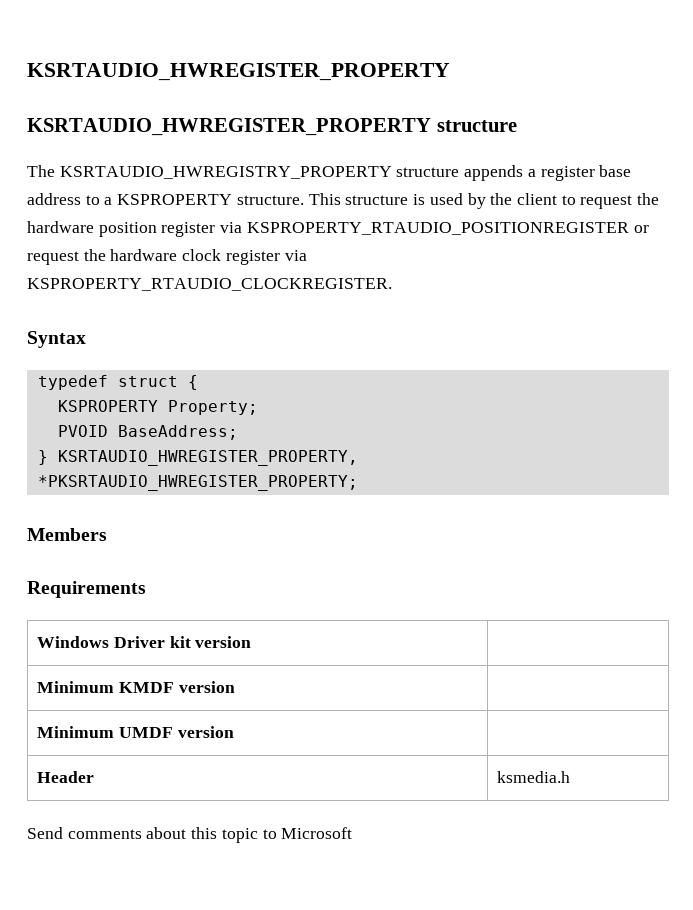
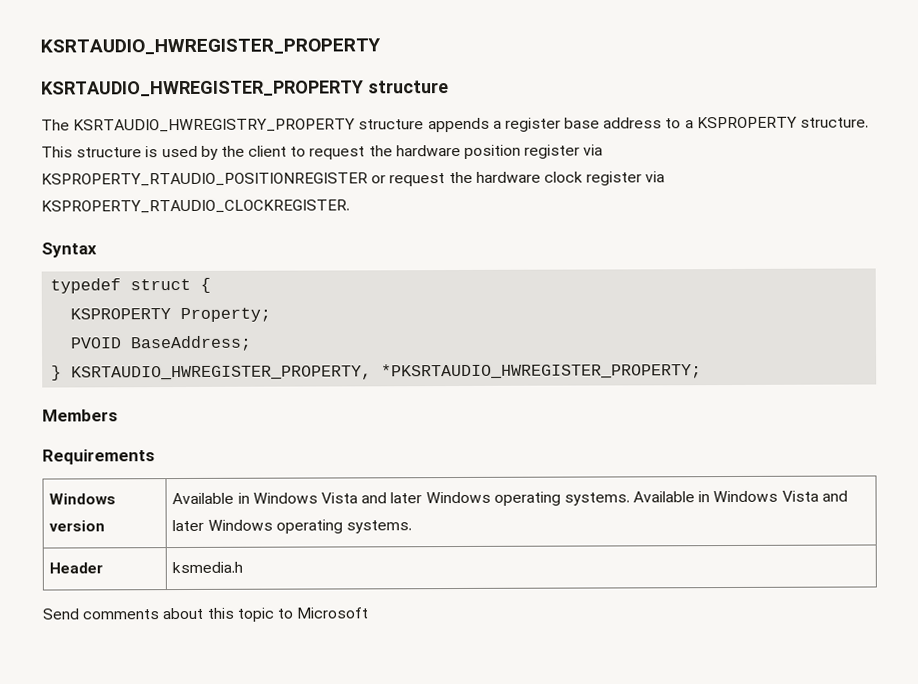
- Windows Driver kit version |
- Minimum KMDF version |
- Minimum UMDF version |
+ Windows version | Available in Windows Vista and later Windows operating systems. Available in Windows Vista and later Windows operating systems.

